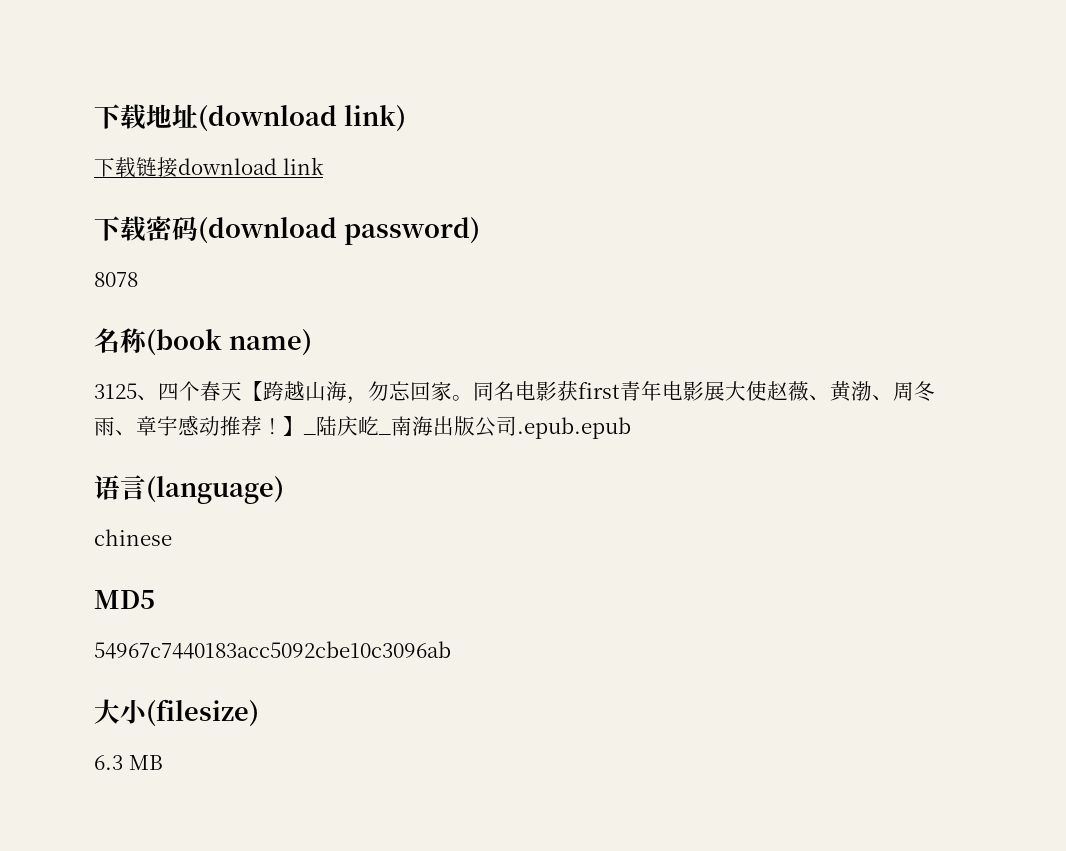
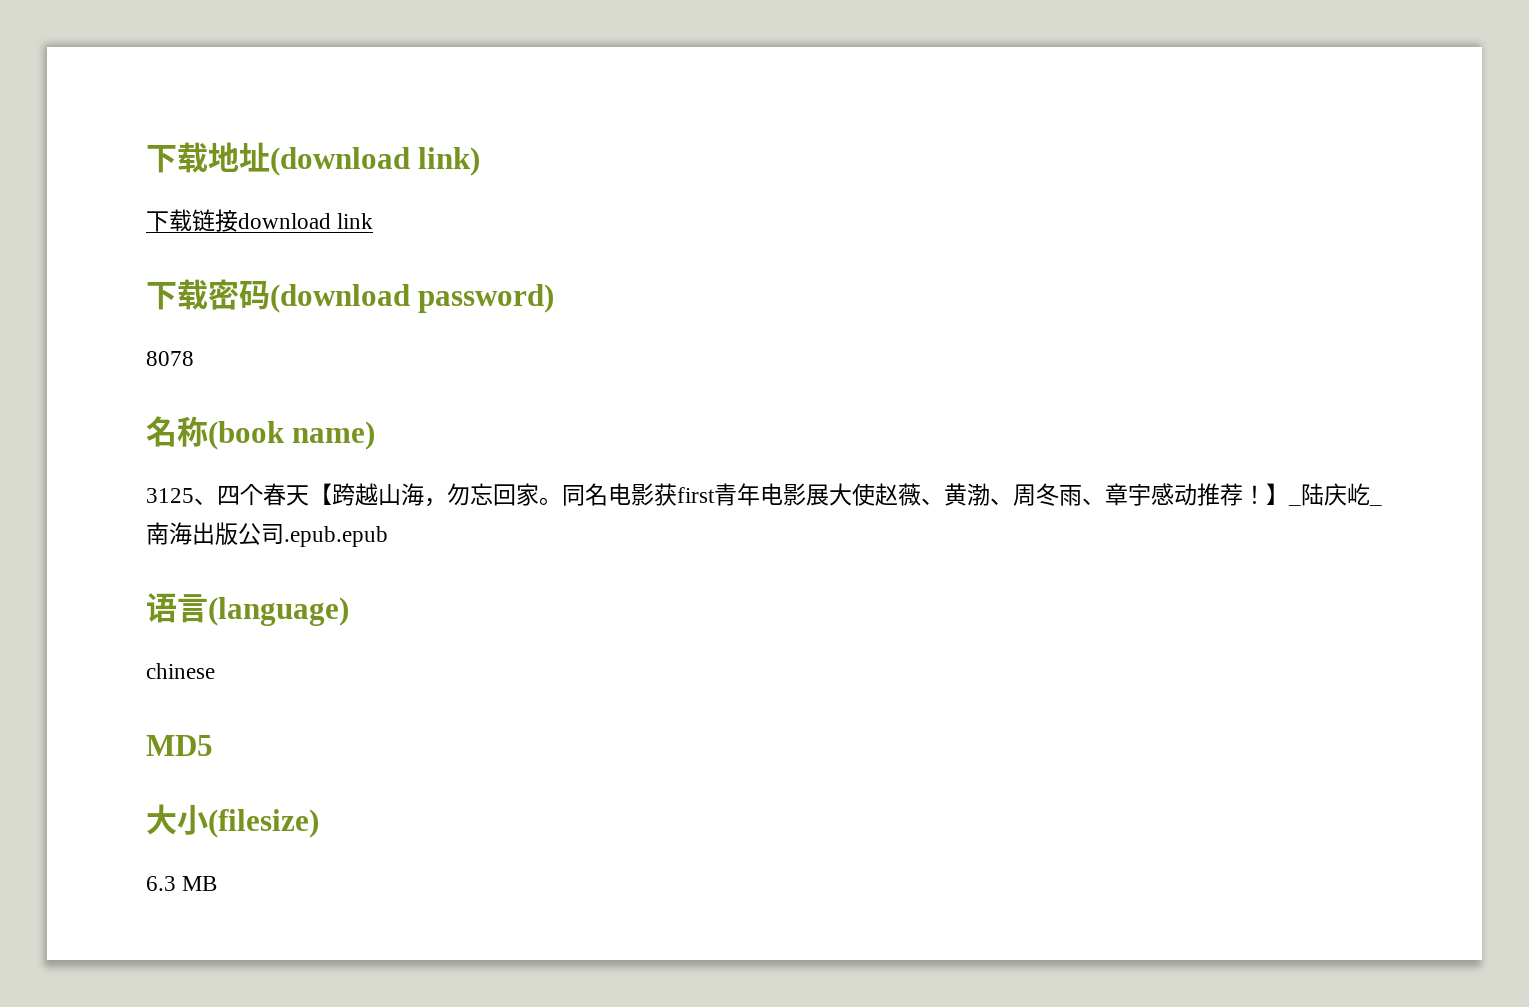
- 54967c7440183acc5092cbe10c3096ab

